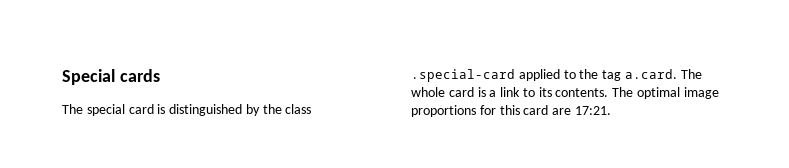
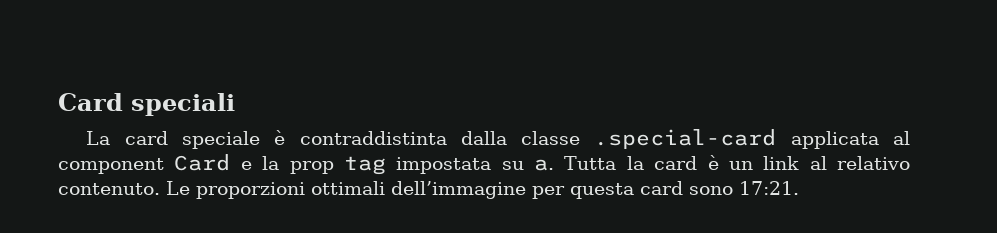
- Special cards
- The special card is distinguished by the class .special-card applied to the tag a.card. The whole card is a link to its contents. The optimal image proportions for this card are 17:21.
+ Card speciali
+ La card speciale è contraddistinta dalla classe .special-card applicata al component Card e la prop tag impostata su a. Tutta la card è un link al relativo contenuto. Le proporzioni ottimali dell’immagine per questa card sono 17:21.

